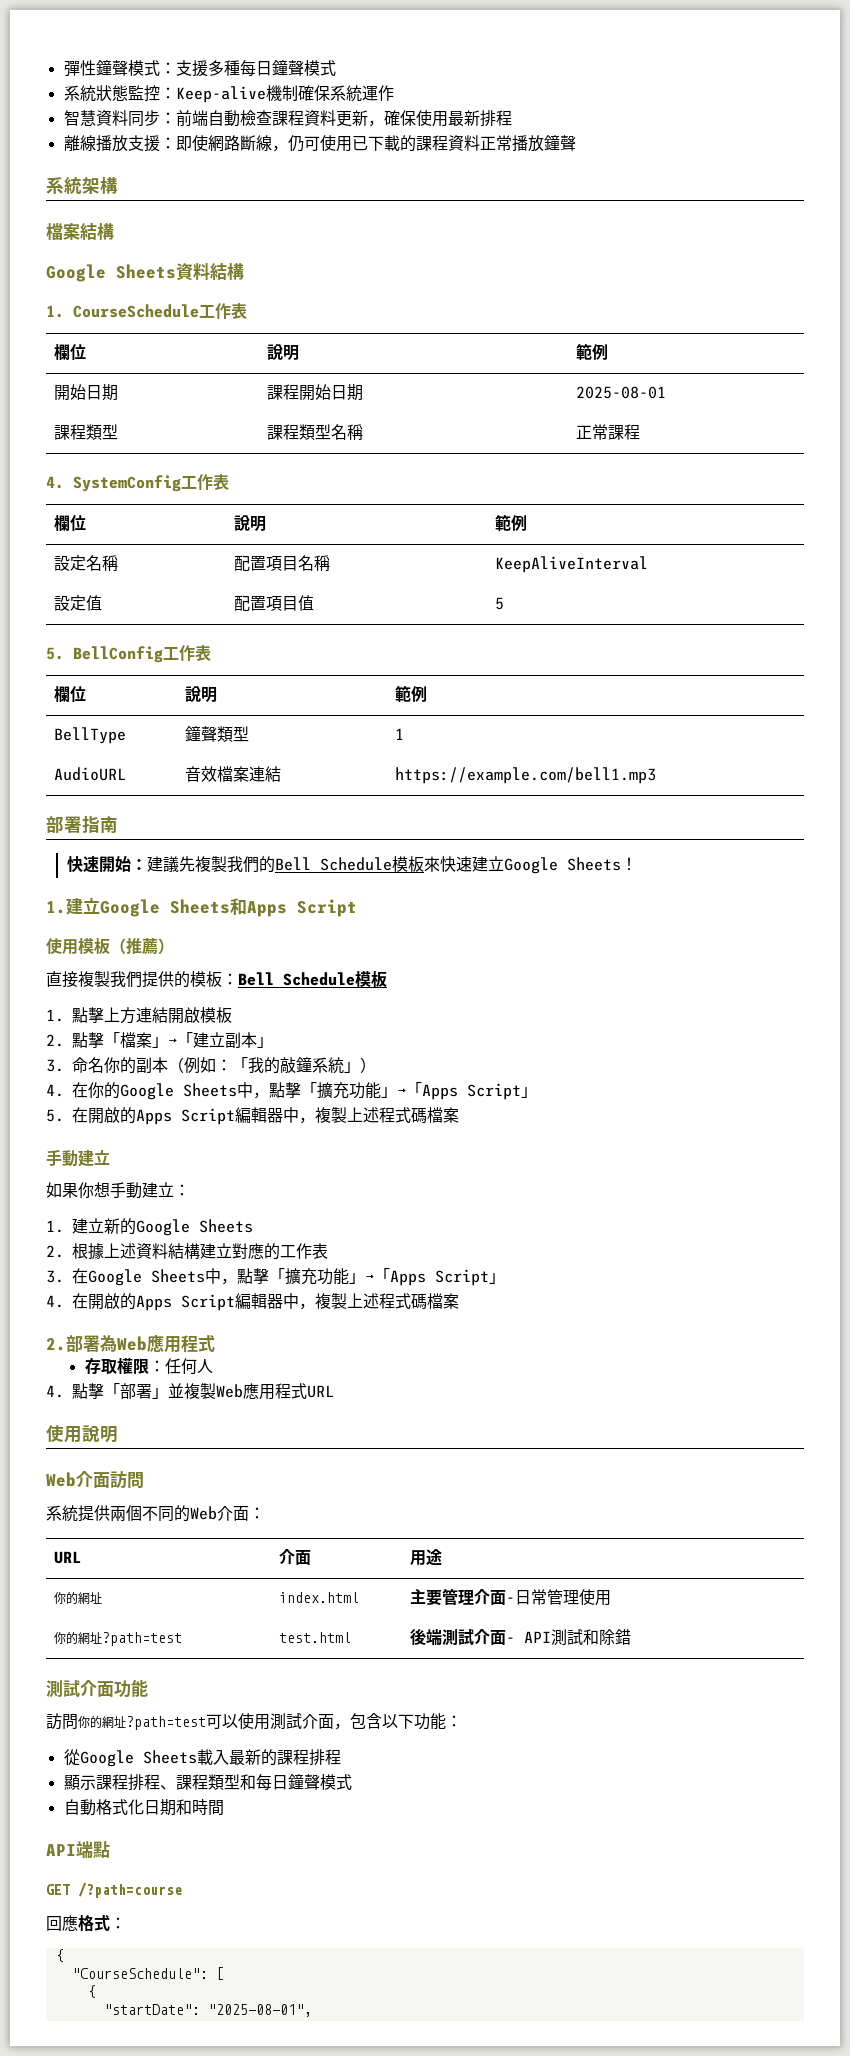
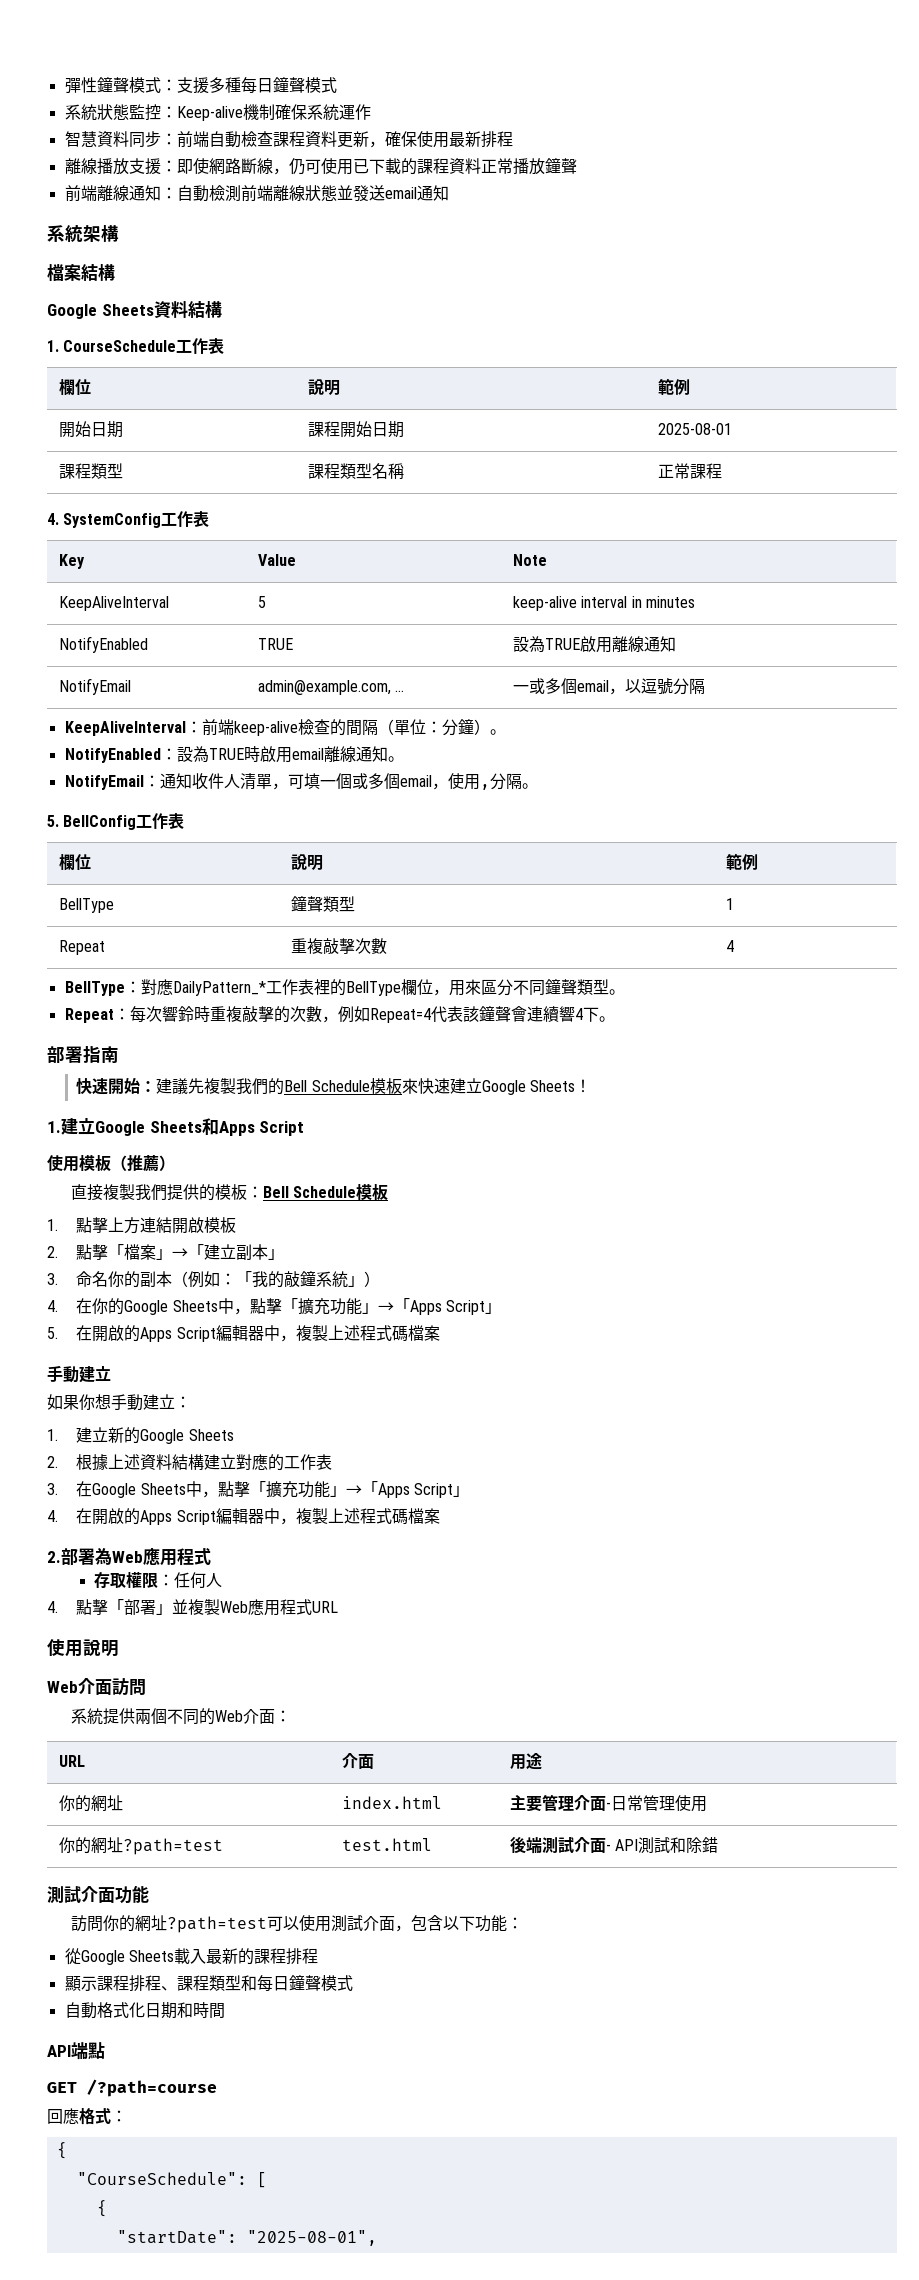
+ 前端離線通知：自動檢測前端離線狀態並發送email通知
  4. SystemConfig工作表
- 欄位 | 說明 | 範例
- 設定名稱 | 配置項目名稱 | KeepAliveInterval
- 設定值 | 配置項目值 | 5
+ Key | Value | Note
+ KeepAliveInterval | 5 | keep-alive interval in minutes
+ NotifyEnabled | TRUE | 設為TRUE啟用離線通知
+ NotifyEmail | admin@example.com, ... | 一或多個email，以逗號分隔
+ KeepAliveInterval：前端keep-alive檢查的間隔（單位：分鐘）。
+ NotifyEnabled：設為TRUE時啟用email離線通知。
+ NotifyEmail：通知收件人清單，可填一個或多個email，使用,分隔。
- AudioURL | 音效檔案連結 | https://example.com/bell1.mp3
+ Repeat | 重複敲擊次數 | 4
+ BellType：對應DailyPattern_*工作表裡的BellType欄位，用來區分不同鐘聲類型。
+ Repeat：每次響鈴時重複敲擊的次數，例如Repeat=4代表該鐘聲會連續響4下。

